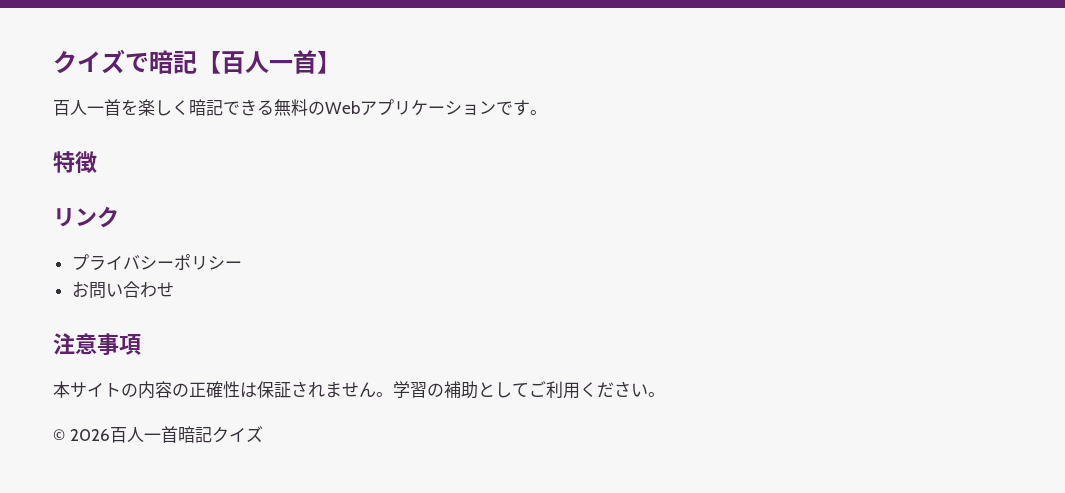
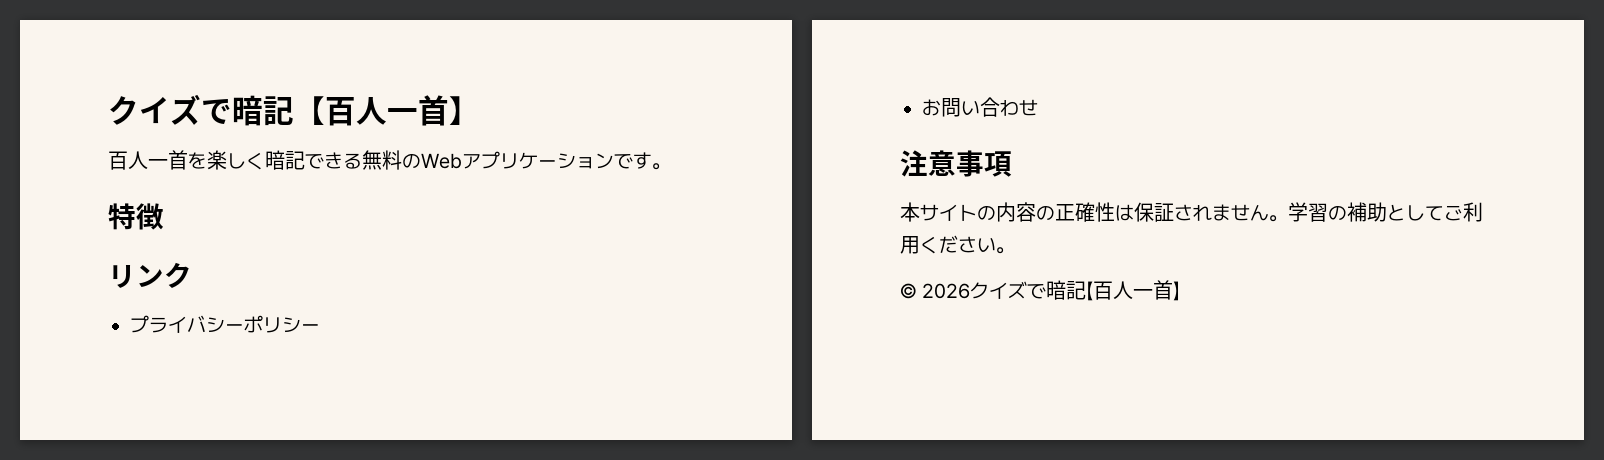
- © 2026百人一首暗記クイズ
+ © 2026クイズで暗記【百人一首】

